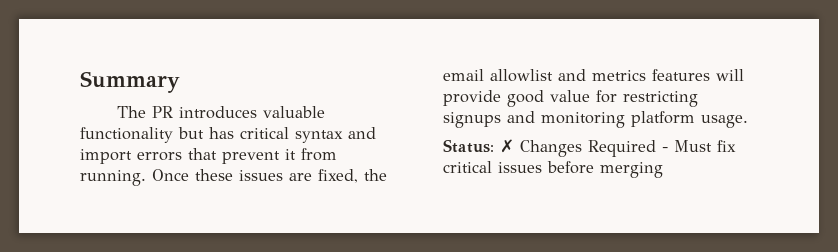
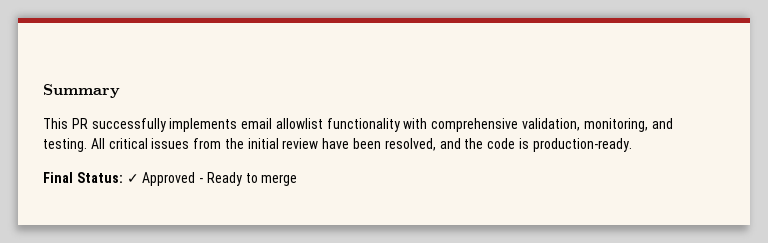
- The PR introduces valuable functionality but has critical syntax and import errors that prevent it from running. Once these issues are fixed, the email allowlist and metrics features will provide good value for restricting signups and monitoring platform usage.
- Status: ✗ Changes Required - Must fix critical issues before merging
+ This PR successfully implements email allowlist functionality with comprehensive validation, monitoring, and testing. All critical issues from the initial review have been resolved, and the code is production-ready.
+ Final Status: ✓ Approved - Ready to merge

